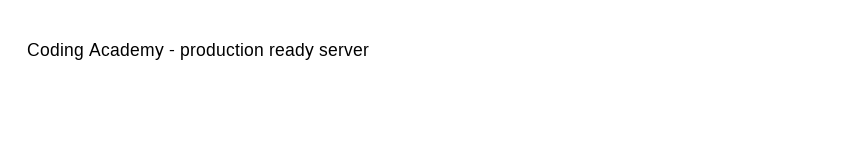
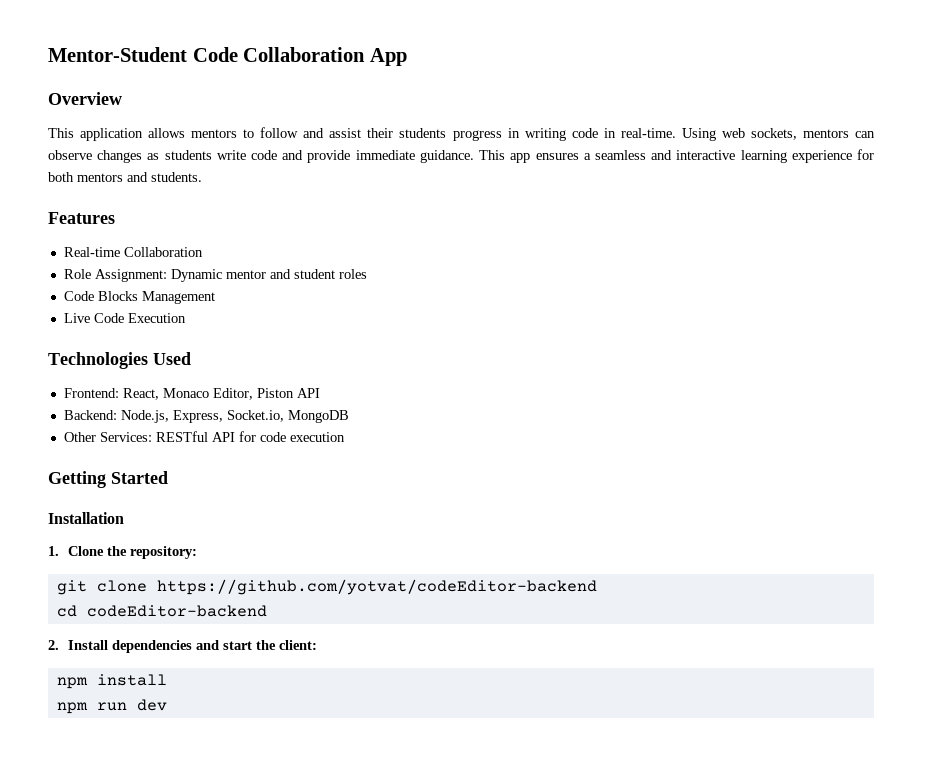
- Coding Academy - production ready server
+ Mentor-Student Code Collaboration App
+ Overview
+ This application allows mentors to follow and assist their students progress in writing code in real-time. Using web sockets, mentors can observe changes as students write code and provide immediate guidance. This app ensures a seamless and interactive learning experience for both mentors and students.
+ Features
+ Real-time Collaboration
+ Role Assignment: Dynamic mentor and student roles
+ Code Blocks Management
+ Live Code Execution
+ Technologies Used
+ Frontend: React, Monaco Editor, Piston API
+ Backend: Node.js, Express, Socket.io, MongoDB
+ Other Services: RESTful API for code execution
+ Getting Started
+ Installation
+ 1. Clone the repository:
+ git clone https://github.com/yotvat/codeEditor-backend
+ cd codeEditor-backend
+ 2. Install dependencies and start the client:
+ npm install
+ npm run dev

